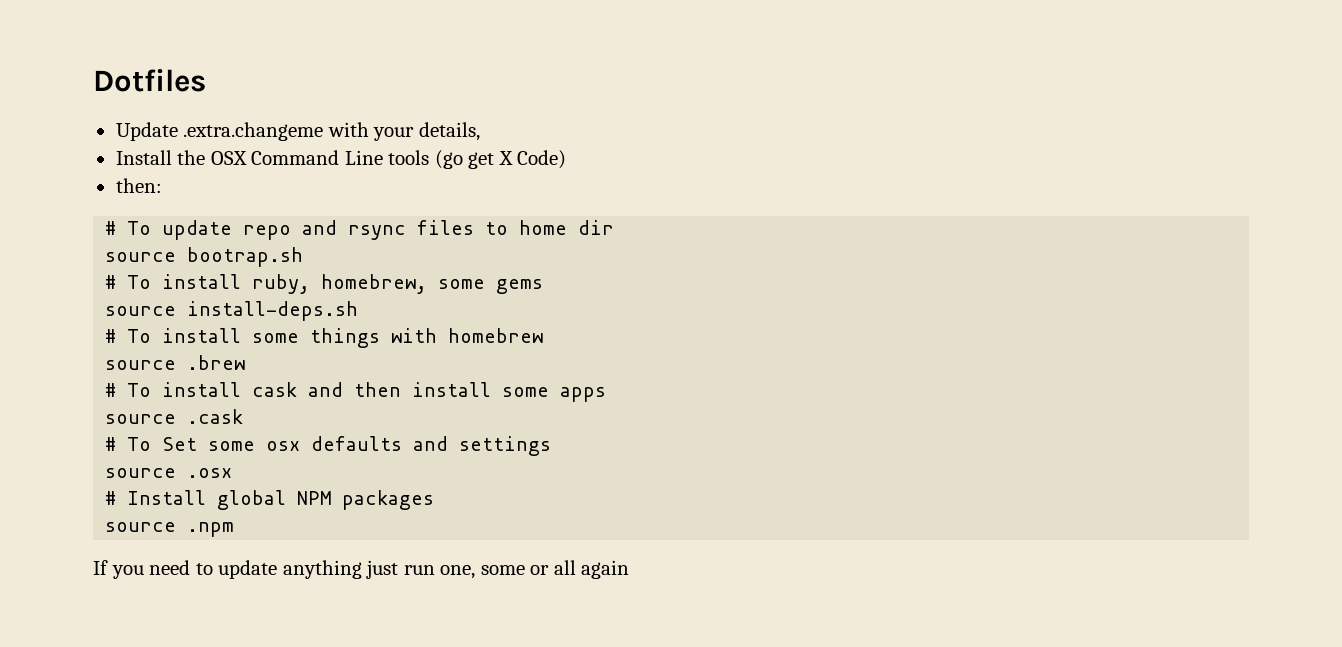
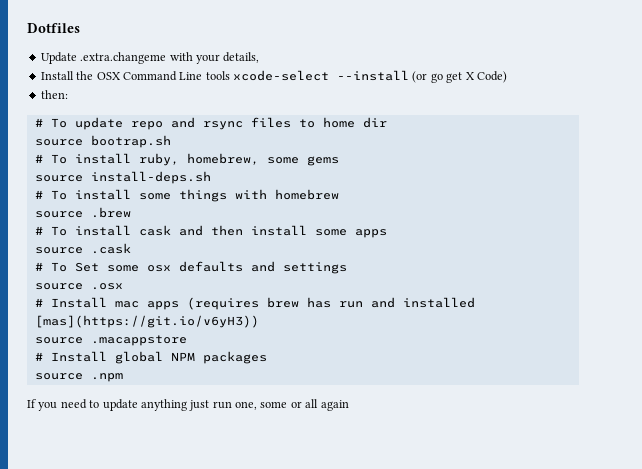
- Install the OSX Command Line tools (go get X Code)
+ Install the OSX Command Line tools xcode-select --install (or go get X Code)
+ # Install mac apps (requires brew has run and installed [mas](https://git.io/v6yH3))
+ source .macappstore

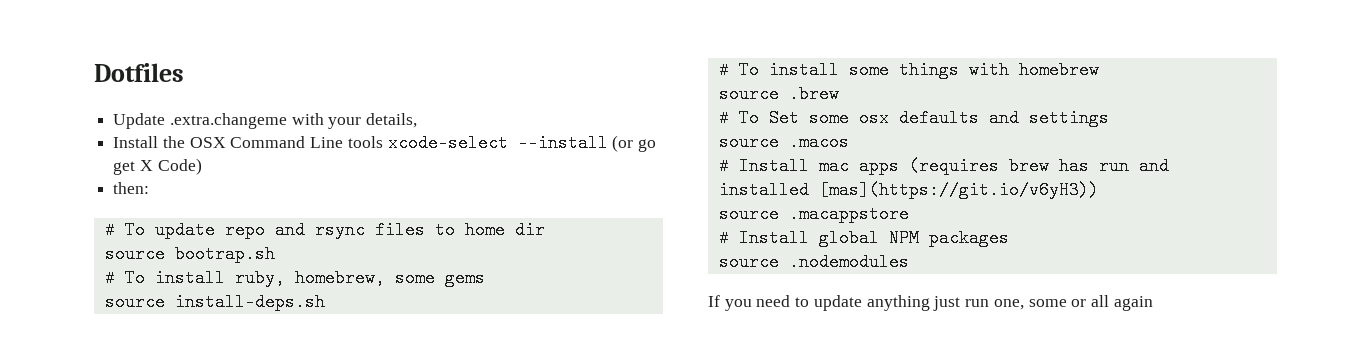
- # To install cask and then install some apps
- source .cask
- source .osx
+ source .macos
- source .npm
+ source .nodemodules

